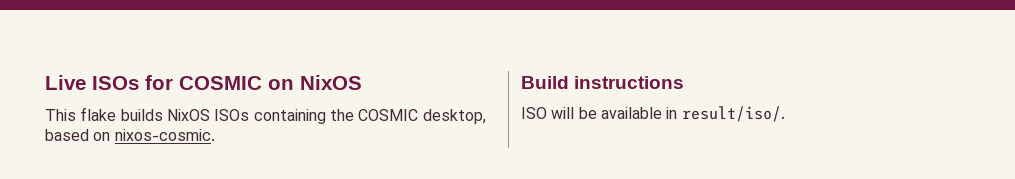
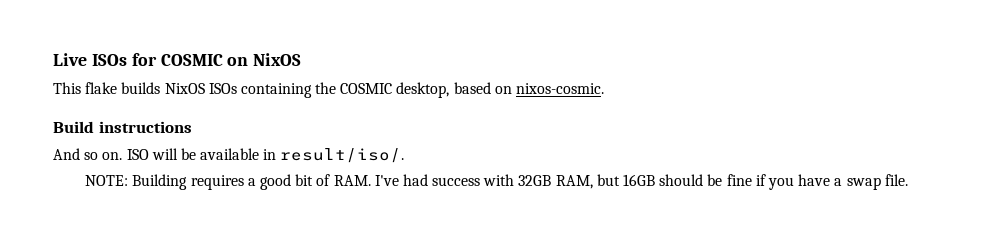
+ And so on.
+ NOTE: Building requires a good bit of RAM. I've had success with 32GB RAM, but 16GB should be fine if you have a swap file.

